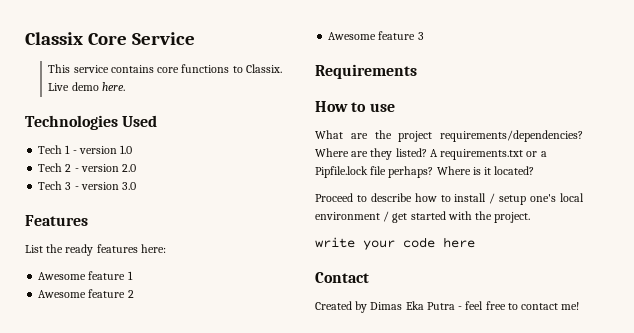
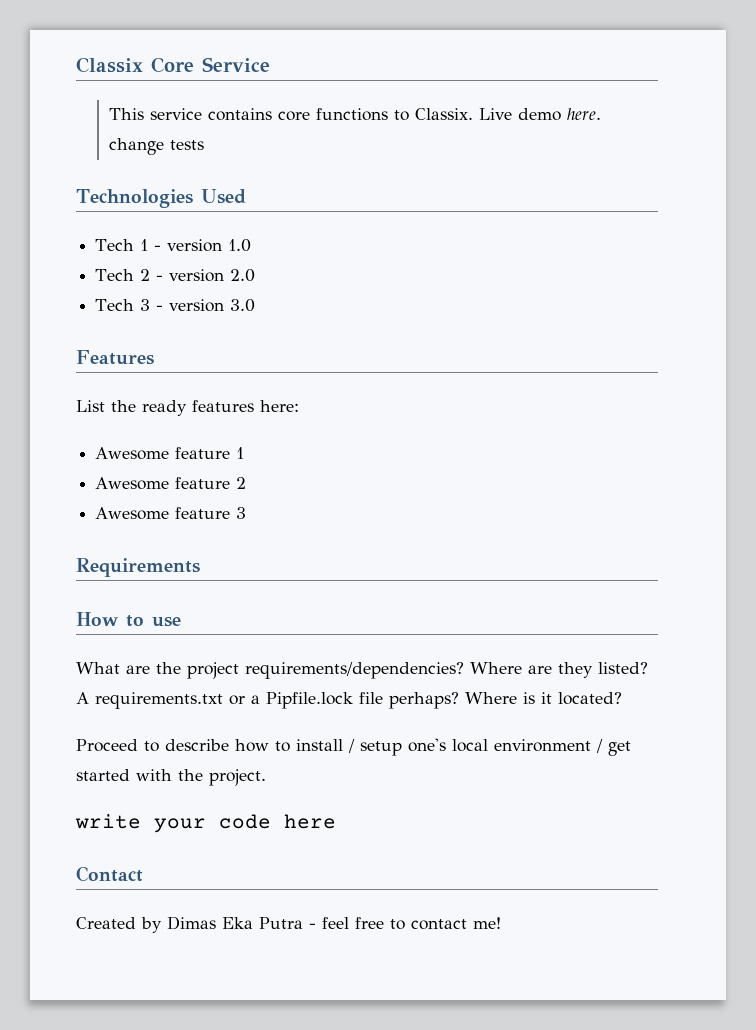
- Live demo here.
+ Live demo here. change tests

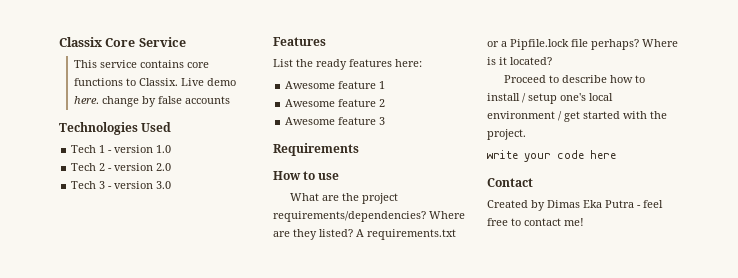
- Live demo here. change tests
+ Live demo here. change by false accounts

